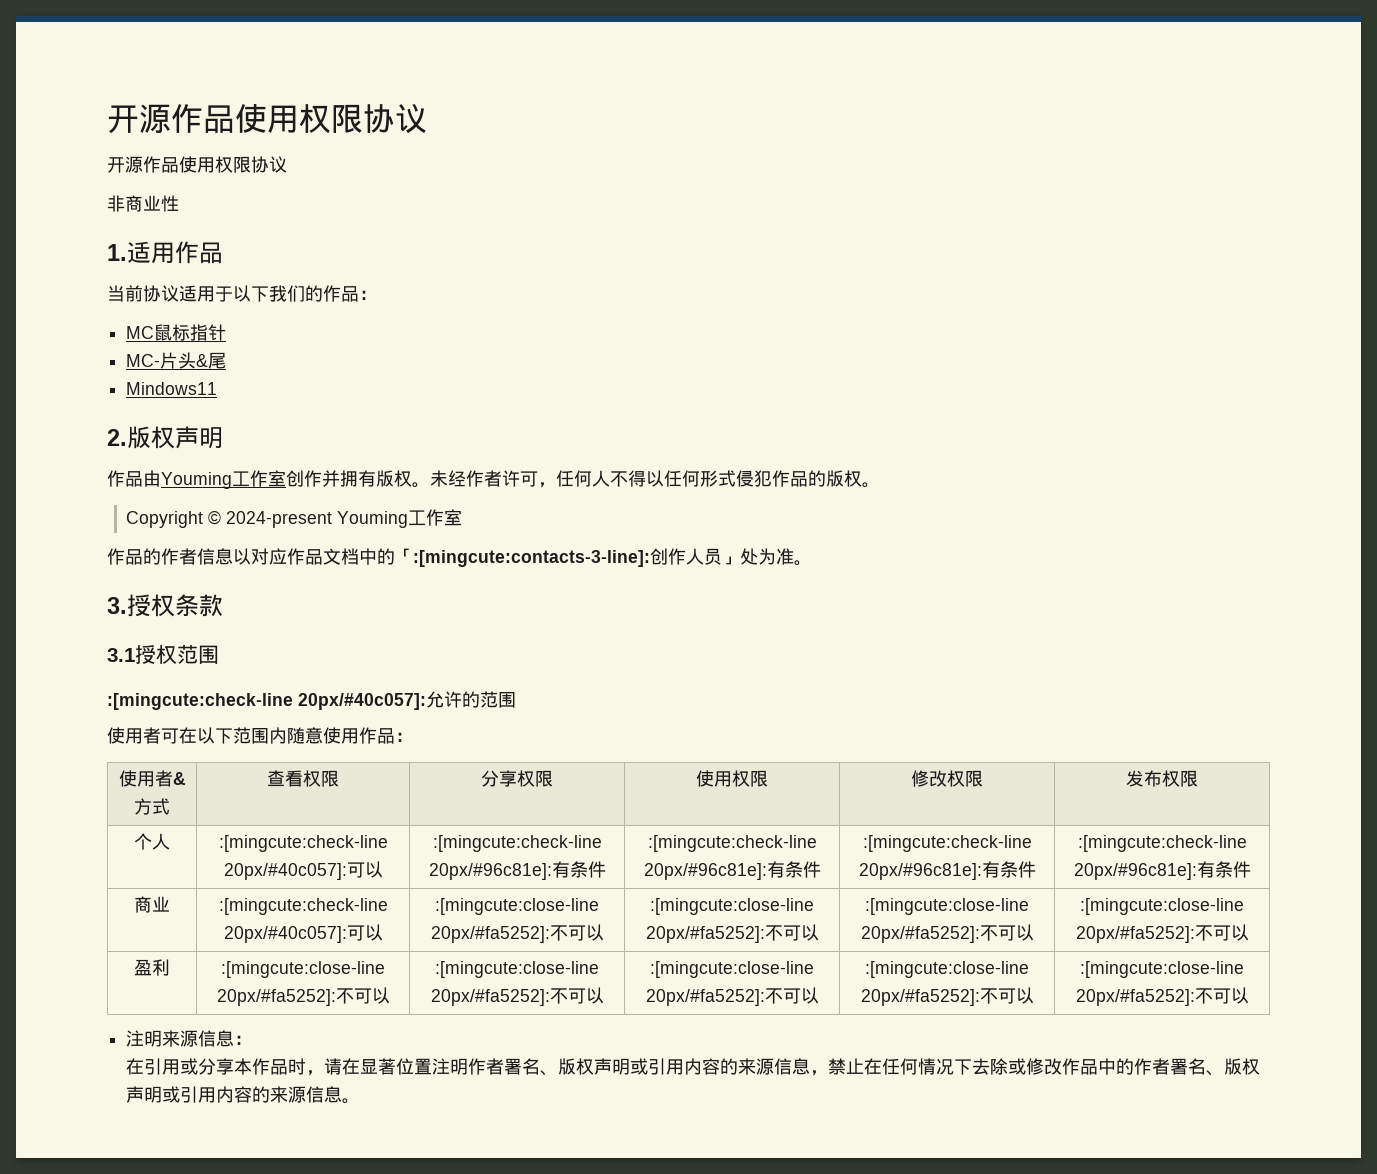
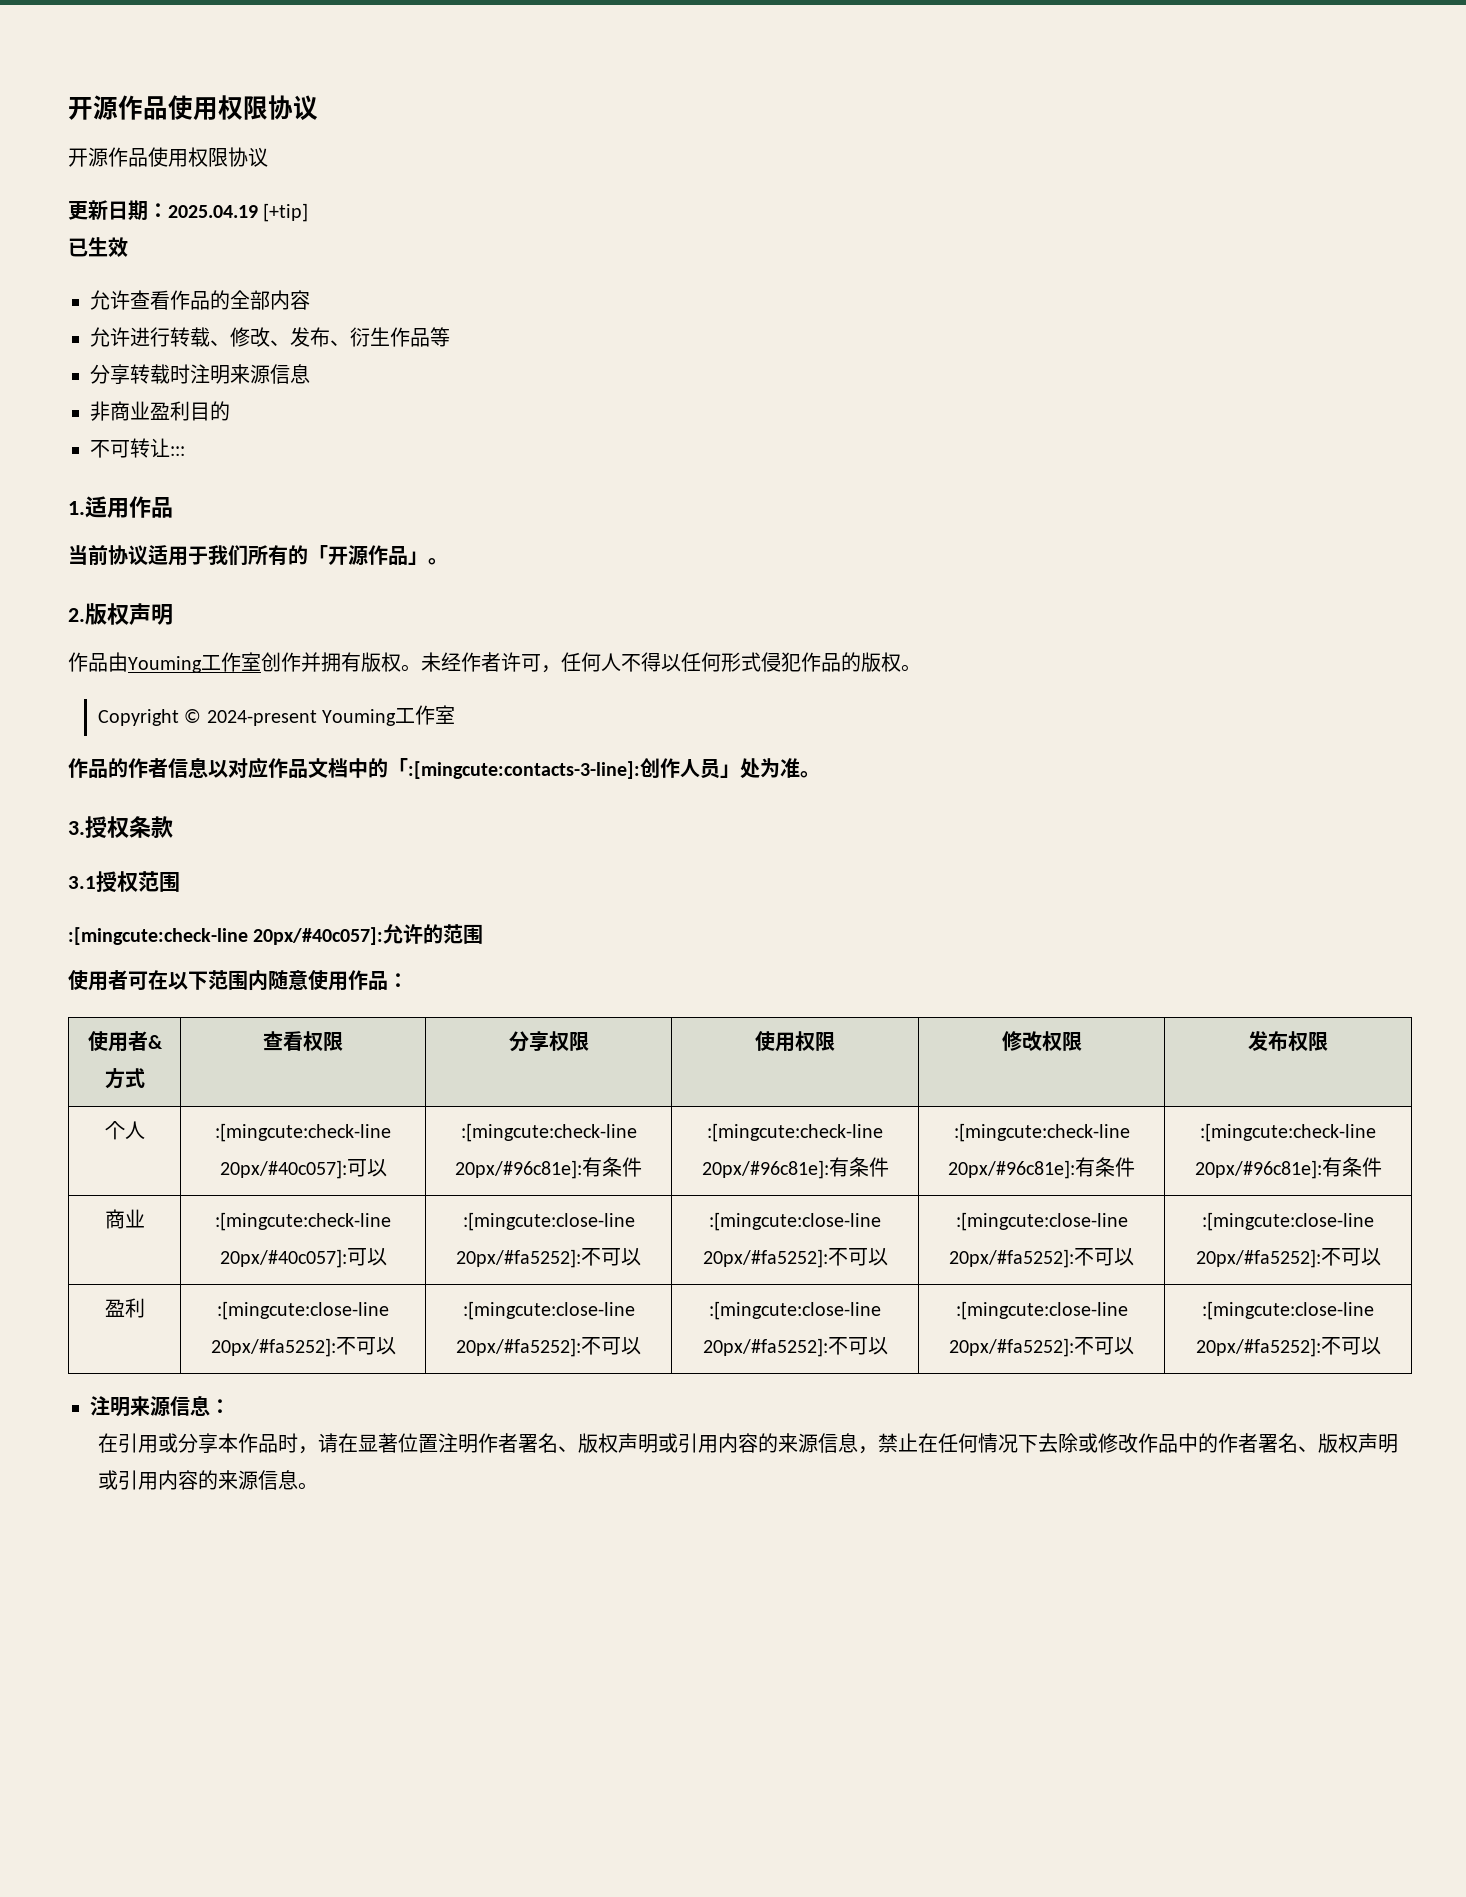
- 非商业性
+ 更新日期：2025.04.19 [+tip]
+ 已生效
+ 允许查看作品的全部内容
+ 允许进行转载、修改、发布、衍生作品等
+ 分享转载时注明来源信息
+ 非商业盈利目的
+ 不可转让:::
- 当前协议适用于以下我们的作品：
- MC鼠标指针
- MC-片头&尾
- Mindows11
+ 当前协议适用于我们所有的「开源作品」。

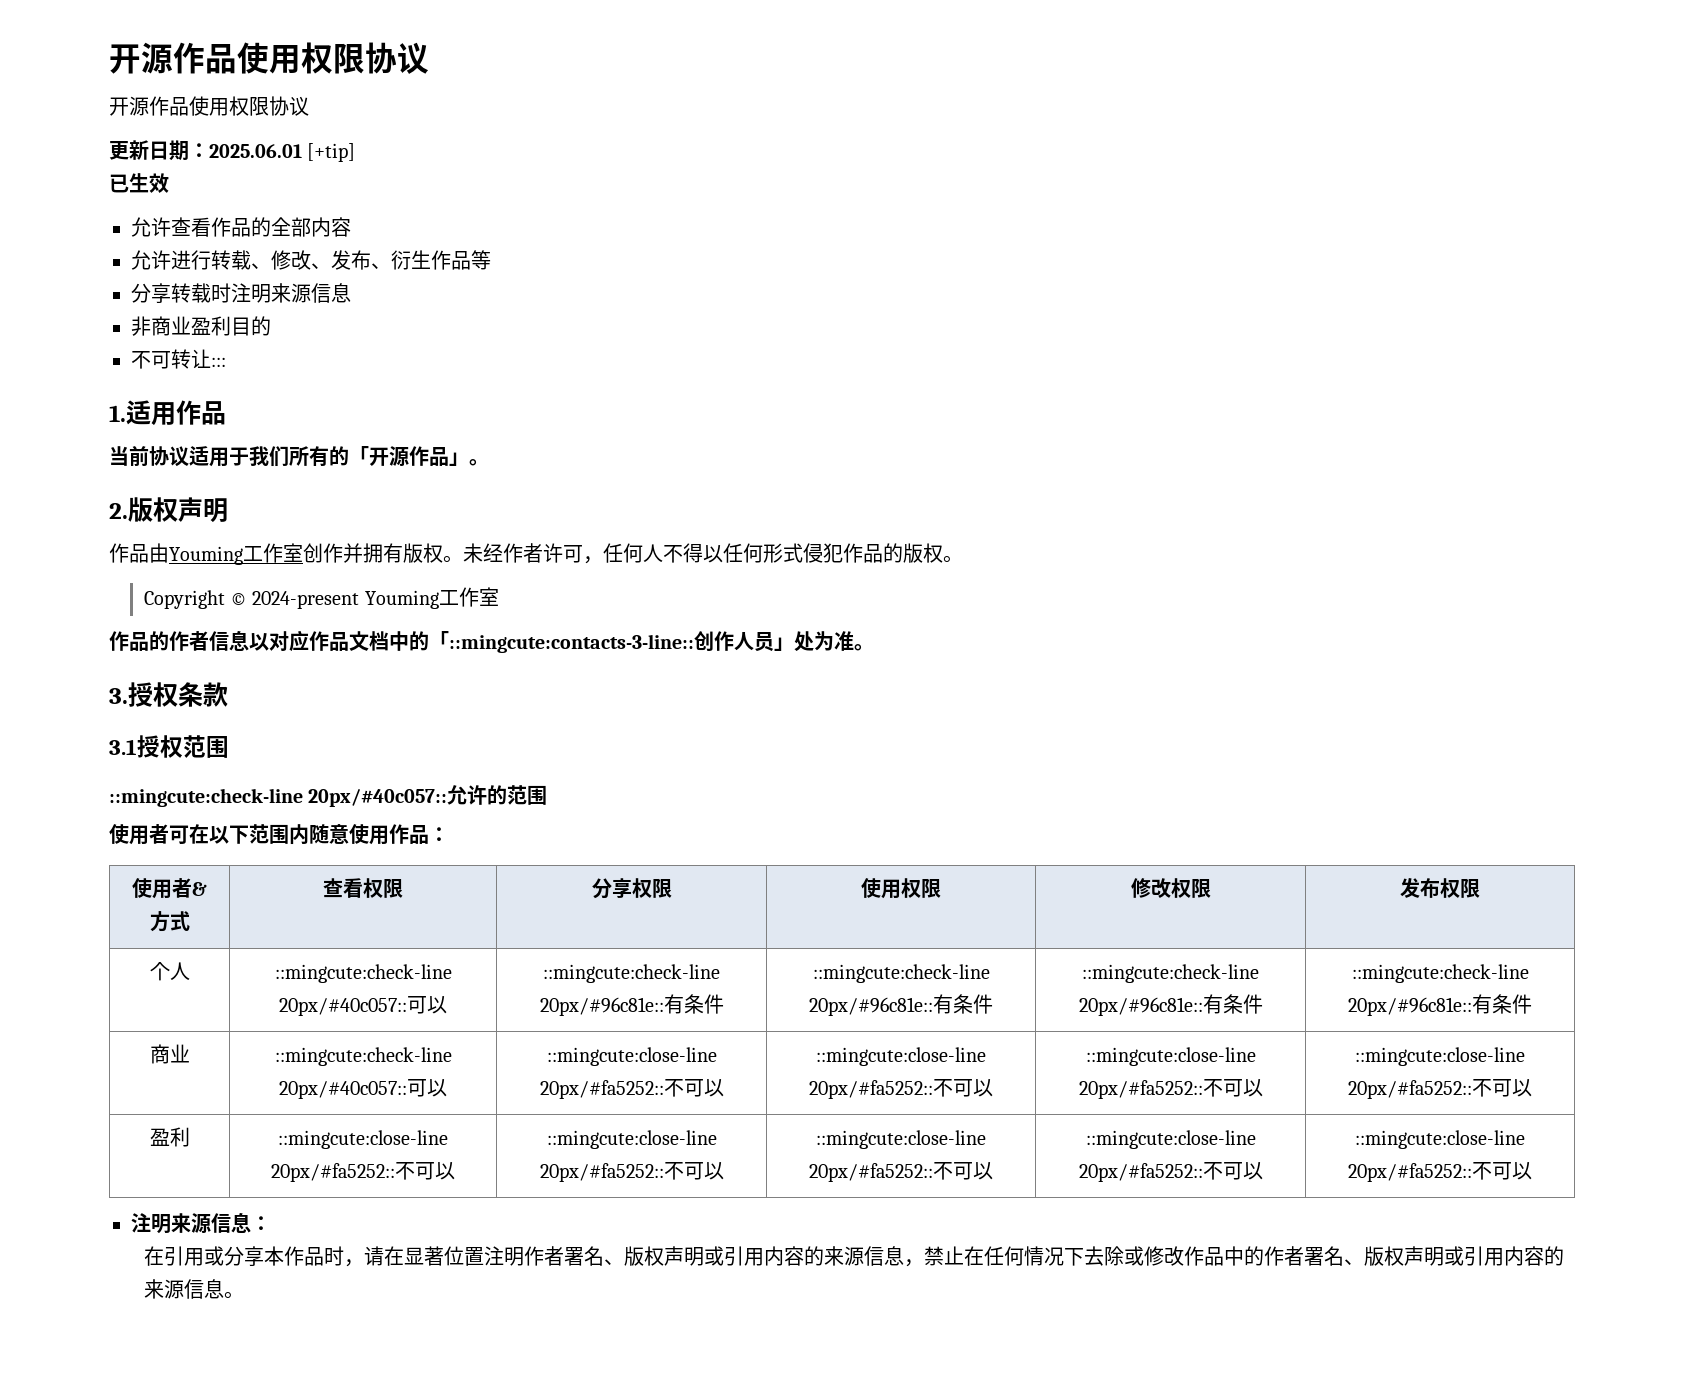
- 更新日期：2025.04.19 [+tip]
+ 更新日期：2025.06.01 [+tip]
- 作品的作者信息以对应作品文档中的「:[mingcute:contacts-3-line]:创作人员」处为准。
+ 作品的作者信息以对应作品文档中的「::mingcute:contacts-3-line::创作人员」处为准。
- :[mingcute:check-line 20px/#40c057]:允许的范围
+ ::mingcute:check-line 20px/#40c057::允许的范围
- 个人 | :[mingcute:check-line 20px/#40c057]:可以 | :[mingcute:check-line 20px/#96c81e]:有条件 | :[mingcute:check-line 20px/#96c81e]:有条件 | :[mingcute:check-line 20px/#96c81e]:有条件 | :[mingcute:check-line 20px/#96c81e]:有条件
+ 个人 | ::mingcute:check-line 20px/#40c057::可以 | ::mingcute:check-line 20px/#96c81e::有条件 | ::mingcute:check-line 20px/#96c81e::有条件 | ::mingcute:check-line 20px/#96c81e::有条件 | ::mingcute:check-line 20px/#96c81e::有条件
- 商业 | :[mingcute:check-line 20px/#40c057]:可以 | :[mingcute:close-line 20px/#fa5252]:不可以 | :[mingcute:close-line 20px/#fa5252]:不可以 | :[mingcute:close-line 20px/#fa5252]:不可以 | :[mingcute:close-line 20px/#fa5252]:不可以
+ 商业 | ::mingcute:check-line 20px/#40c057::可以 | ::mingcute:close-line 20px/#fa5252::不可以 | ::mingcute:close-line 20px/#fa5252::不可以 | ::mingcute:close-line 20px/#fa5252::不可以 | ::mingcute:close-line 20px/#fa5252::不可以
- 盈利 | :[mingcute:close-line 20px/#fa5252]:不可以 | :[mingcute:close-line 20px/#fa5252]:不可以 | :[mingcute:close-line 20px/#fa5252]:不可以 | :[mingcute:close-line 20px/#fa5252]:不可以 | :[mingcute:close-line 20px/#fa5252]:不可以
+ 盈利 | ::mingcute:close-line 20px/#fa5252::不可以 | ::mingcute:close-line 20px/#fa5252::不可以 | ::mingcute:close-line 20px/#fa5252::不可以 | ::mingcute:close-line 20px/#fa5252::不可以 | ::mingcute:close-line 20px/#fa5252::不可以

